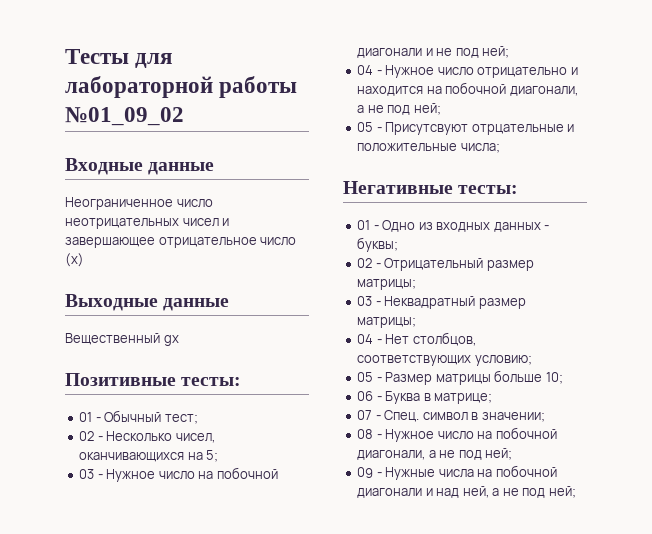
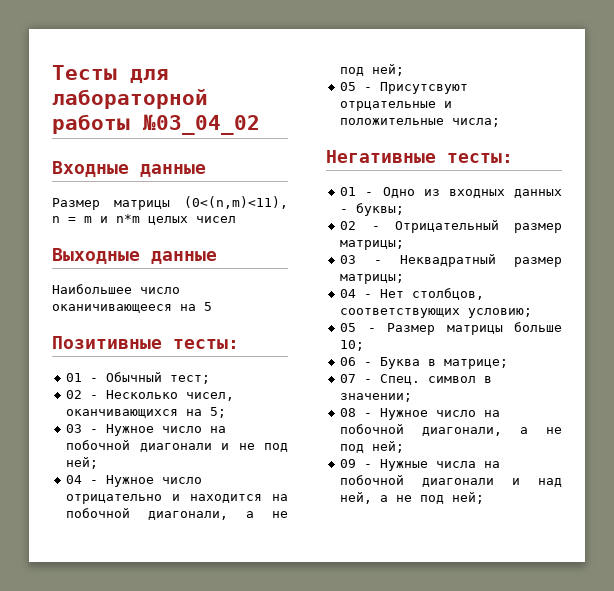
- Тесты для лабораторной работы №01_09_02
+ Тесты для лабораторной работы №03_04_02
- Неограниченное число неотрицательных чисел и завершающее отрицательное число (x)
+ Размер матрицы (0<(n,m)<11), n = m и n*m целых чисел
  Выходные данные
- Вещественный gx
+ Наибольшее число оканичивающееся на 5

